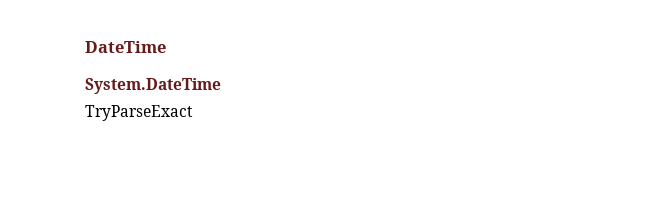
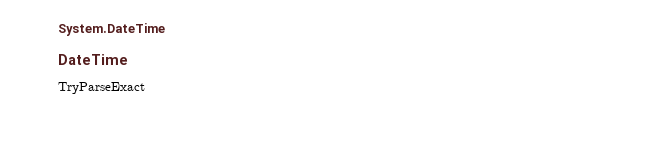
+ System.DateTime
- System.DateTime

